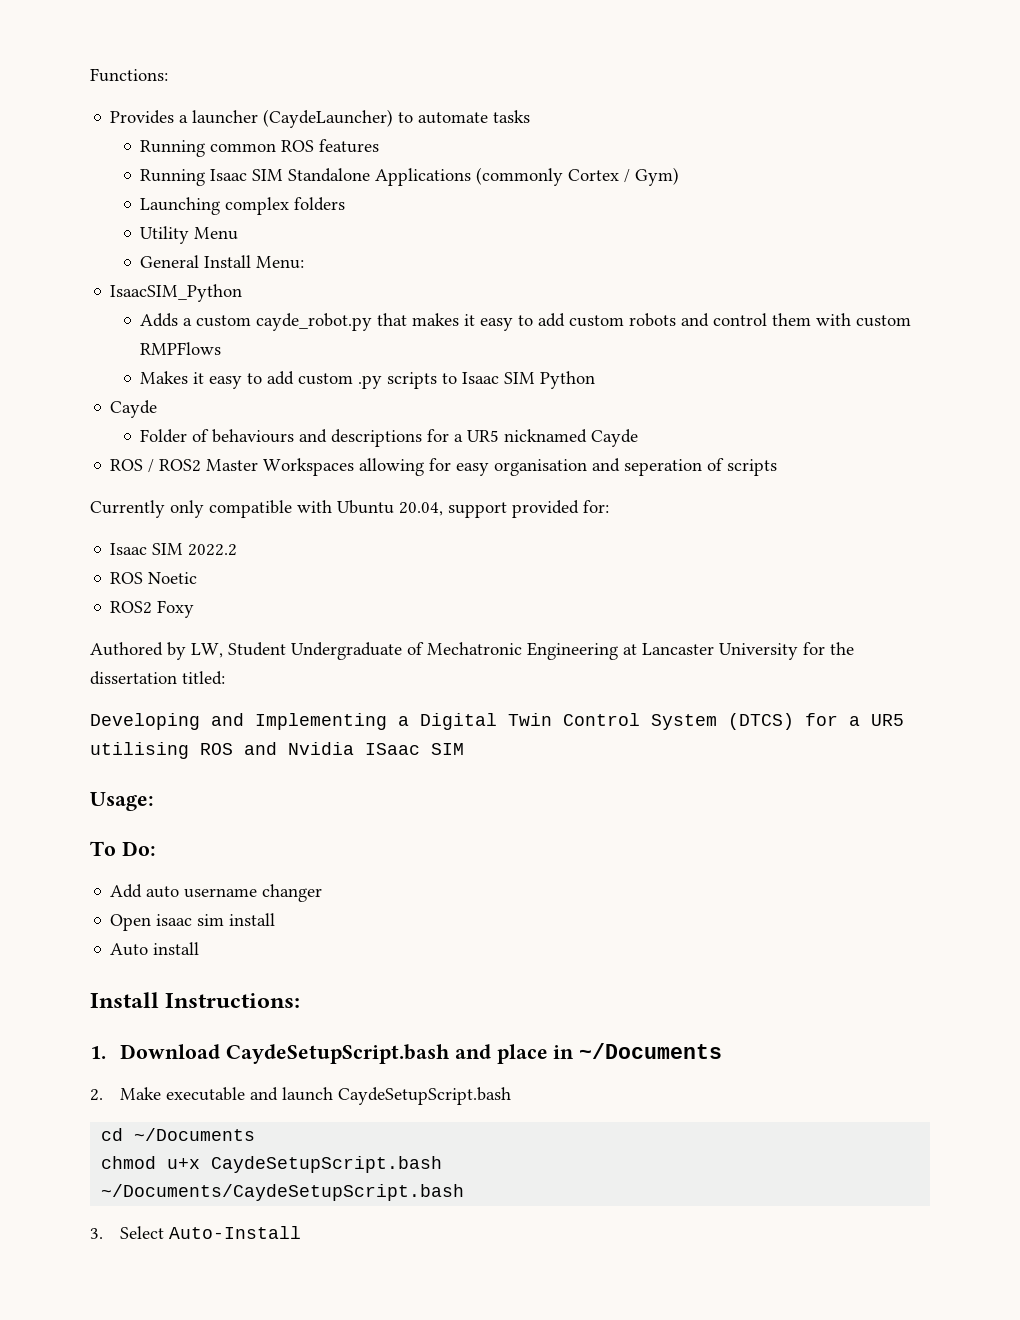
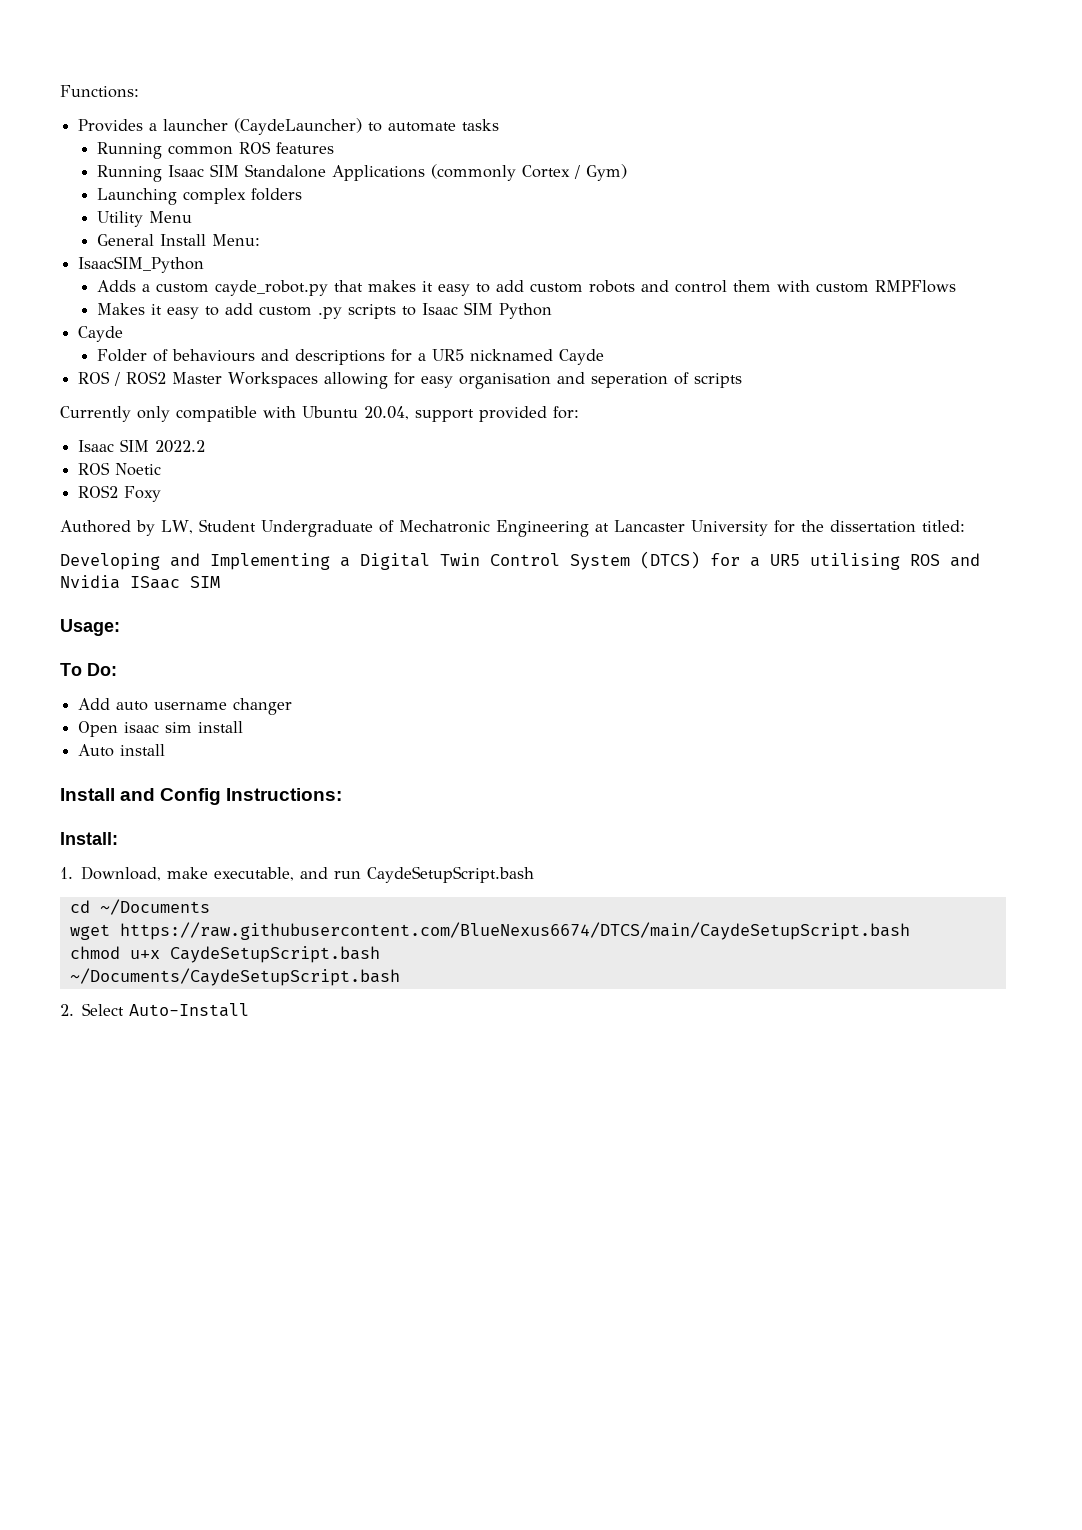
- Install Instructions:
+ Install and Config Instructions:
- 1. Download CaydeSetupScript.bash and place in ~/Documents
- 2. Make executable and launch CaydeSetupScript.bash
+ Install:
+ 1. Download, make executable, and run CaydeSetupScript.bash
+ wget https://raw.githubusercontent.com/BlueNexus6674/DTCS/main/CaydeSetupScript.bash
- 3. Select Auto-Install
+ 2. Select Auto-Install

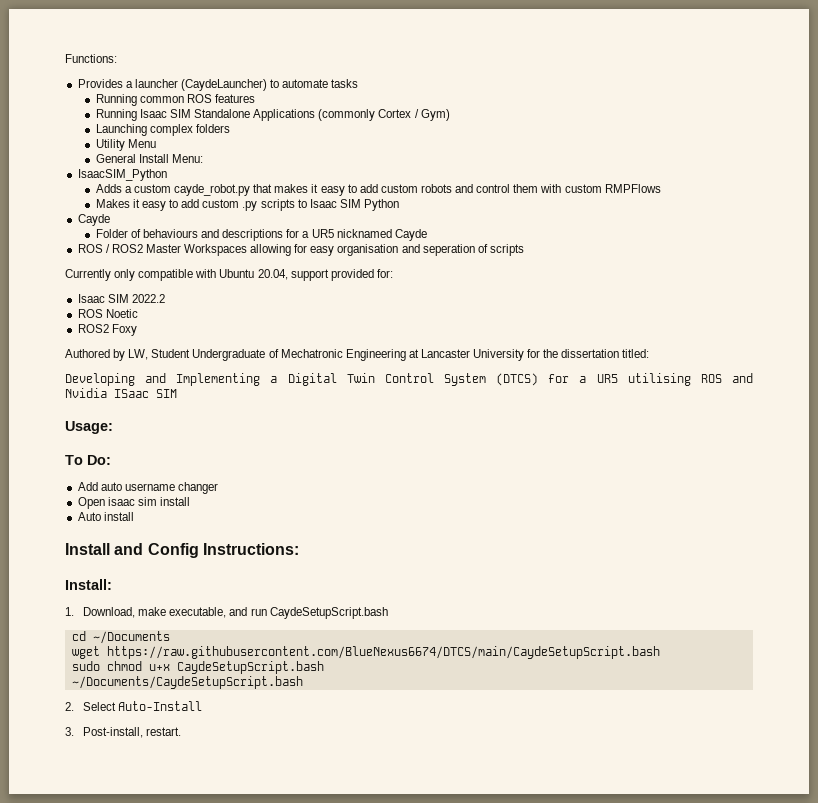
- chmod u+x CaydeSetupScript.bash
+ sudo chmod u+x CaydeSetupScript.bash
+ 3. Post-install, restart.

